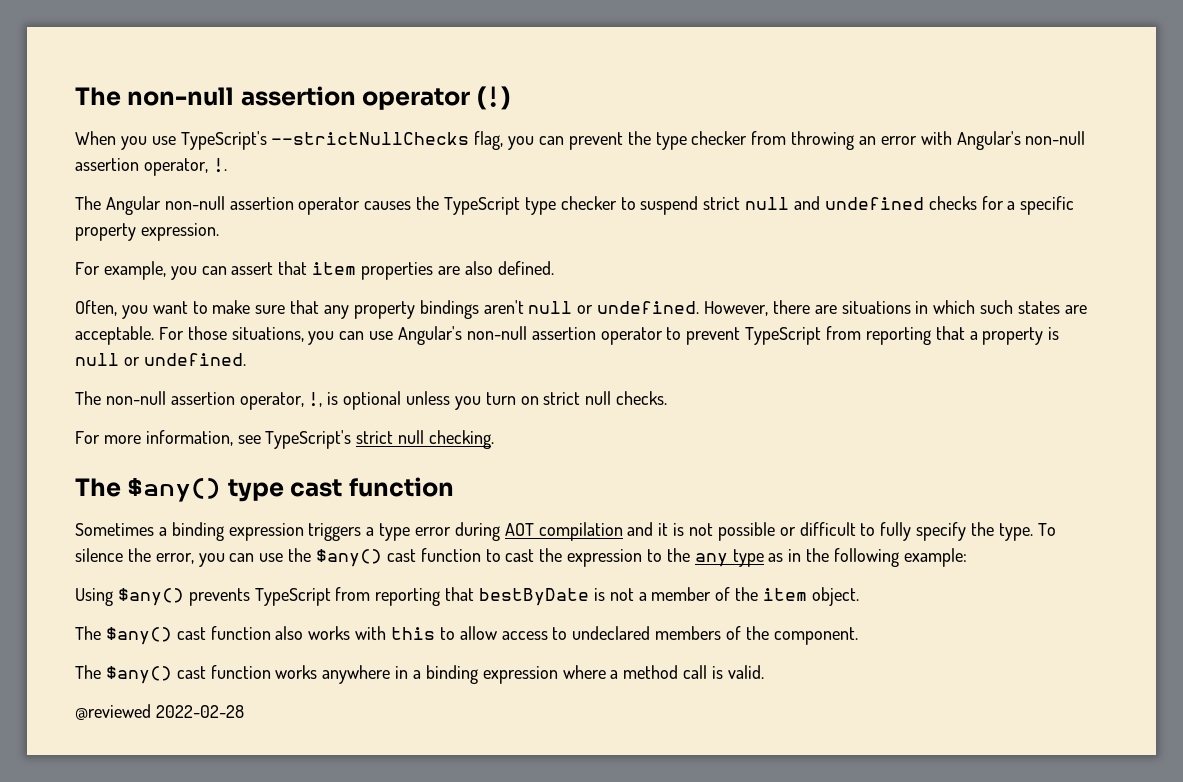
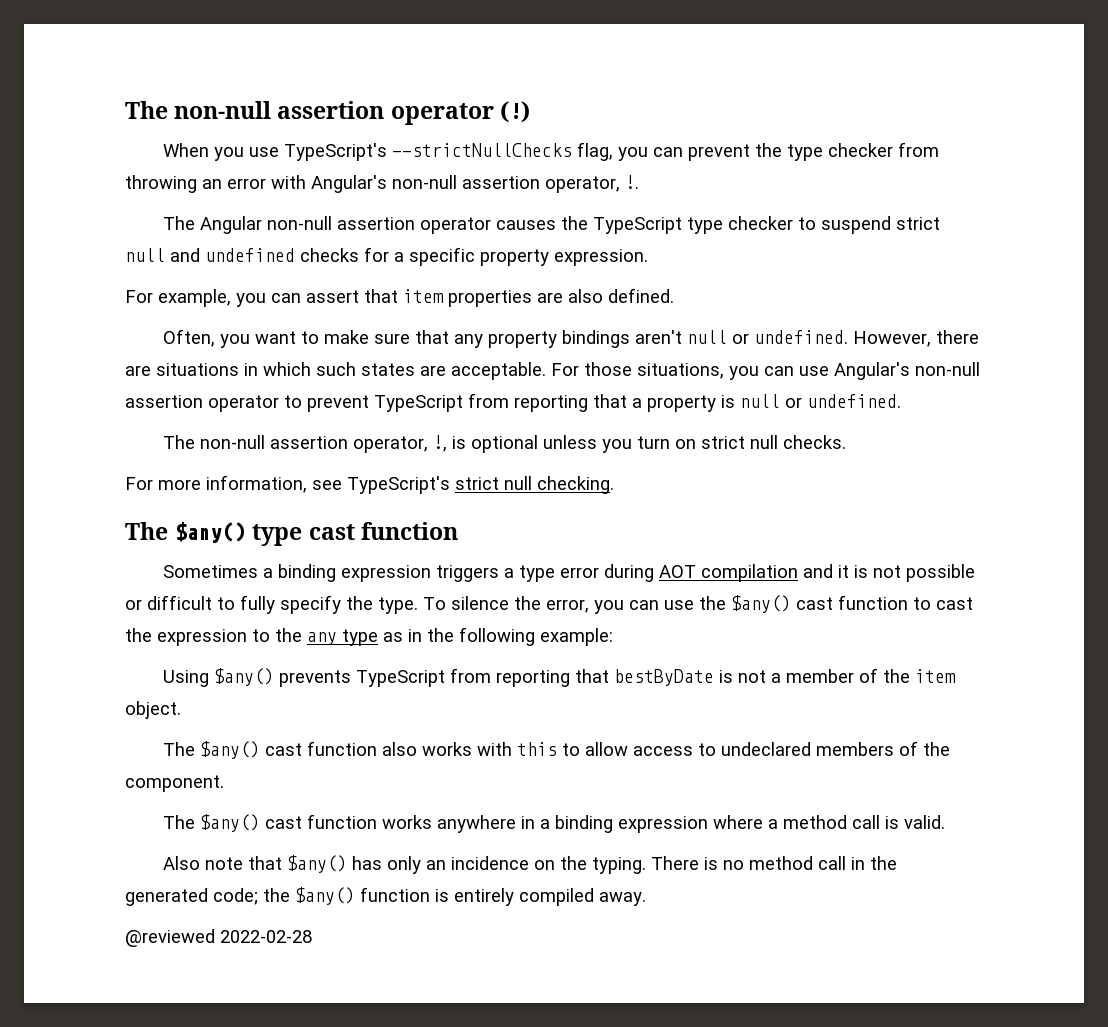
+ Also note that $any() has only an incidence on the typing. There is no method call in the generated code; the $any() function is entirely compiled away.

